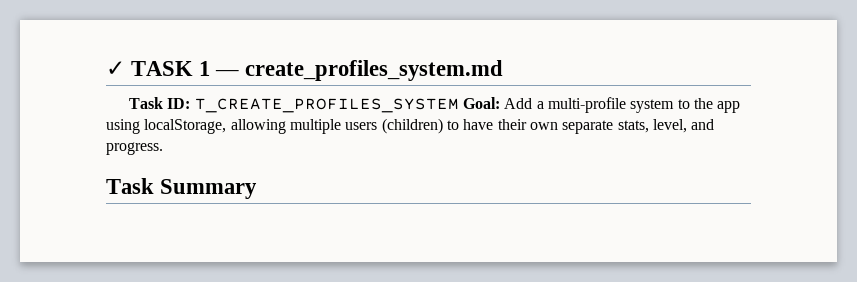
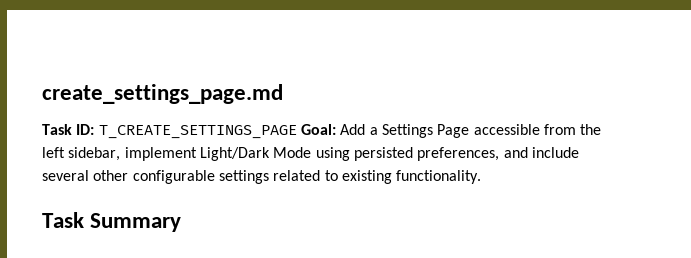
- ✓ TASK 1 — create_profiles_system.md
+ create_settings_page.md
- Task ID: T_CREATE_PROFILES_SYSTEM Goal: Add a multi-profile system to the app using localStorage, allowing multiple users (children) to have their own separate stats, level, and progress.
+ Task ID: T_CREATE_SETTINGS_PAGE Goal: Add a Settings Page accessible from the left sidebar, implement Light/Dark Mode using persisted preferences, and include several other configurable settings related to existing functionality.

